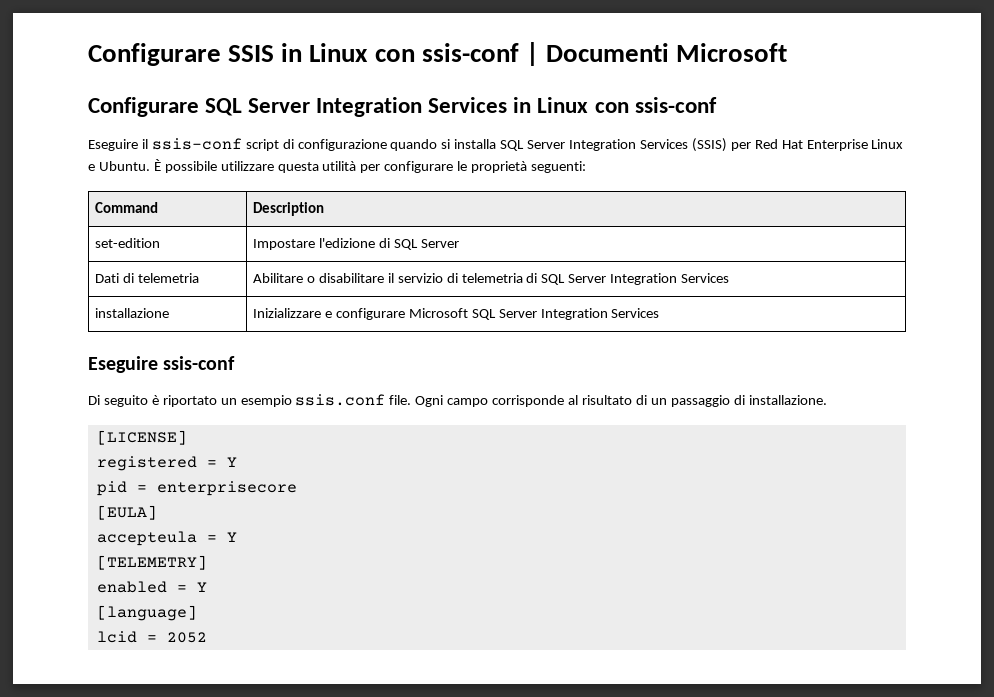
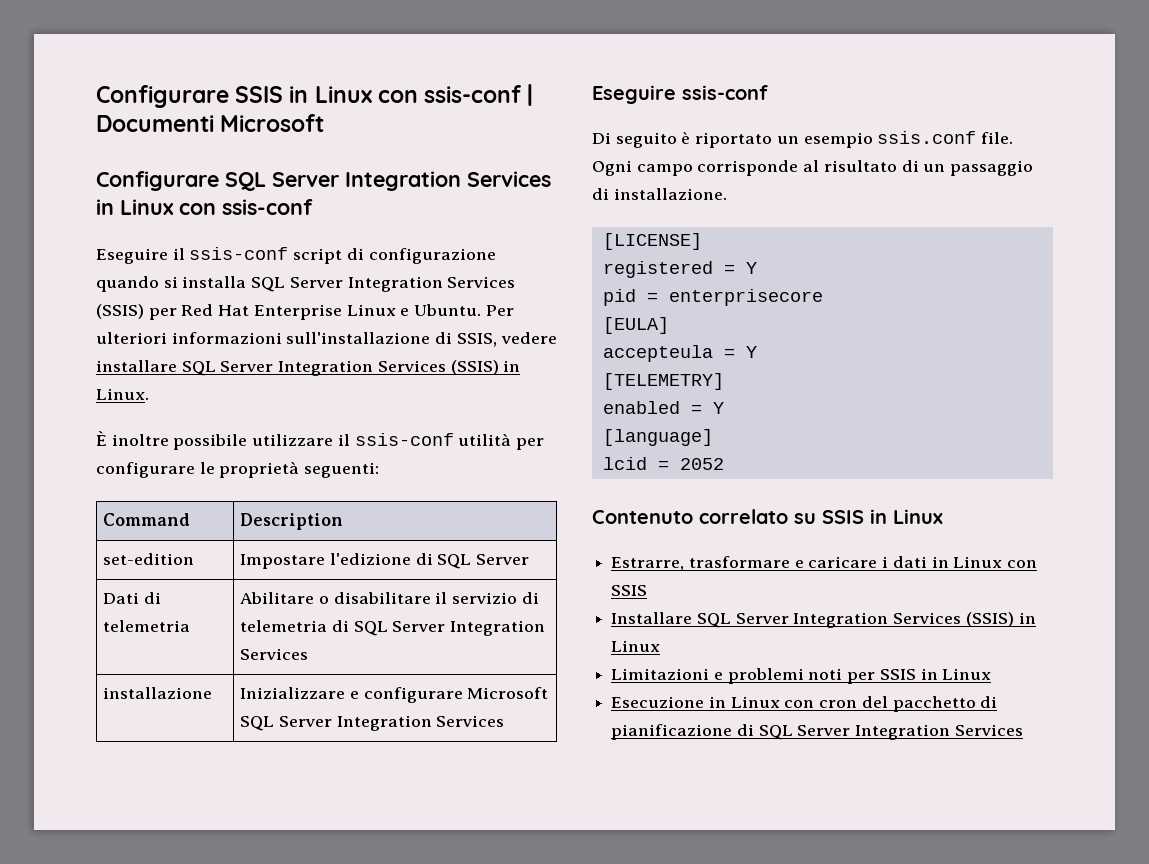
- È possibile utilizzare questa utilità per configurare le proprietà seguenti:
+ Per ulteriori informazioni sull'installazione di SSIS, vedere installare SQL Server Integration Services (SSIS) in Linux.
+ È inoltre possibile utilizzare il ssis-conf utilità per configurare le proprietà seguenti:
+ Contenuto correlato su SSIS in Linux
+ Estrarre, trasformare e caricare i dati in Linux con SSIS
+ Installare SQL Server Integration Services (SSIS) in Linux
+ Limitazioni e problemi noti per SSIS in Linux
+ Esecuzione in Linux con cron del pacchetto di pianificazione di SQL Server Integration Services

